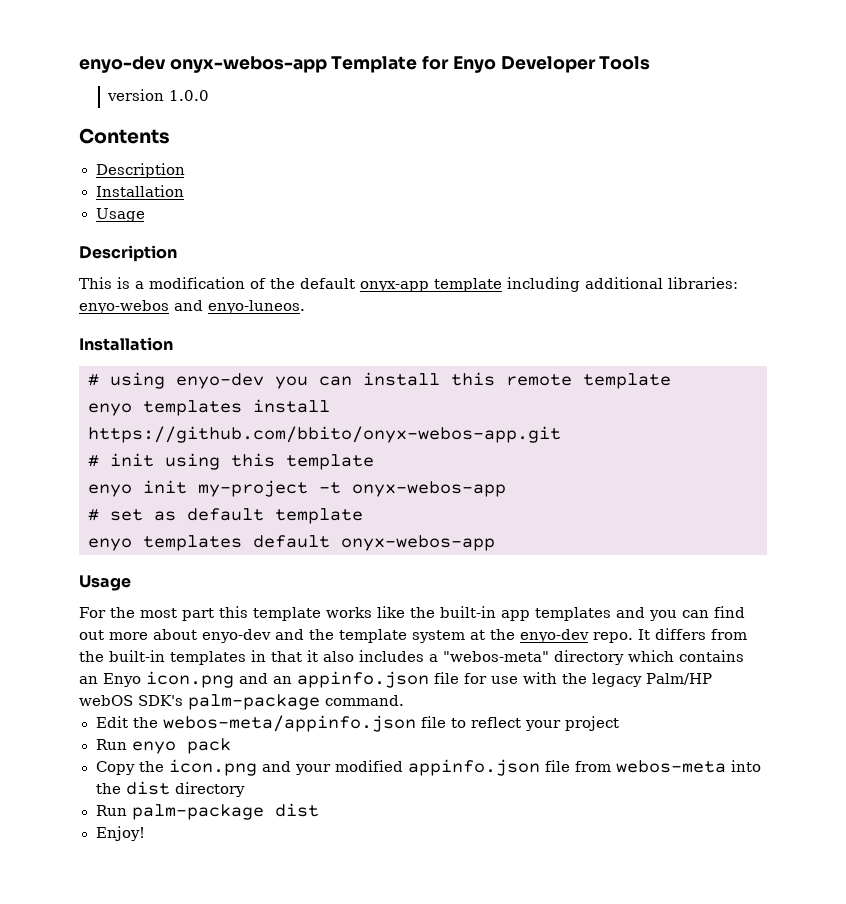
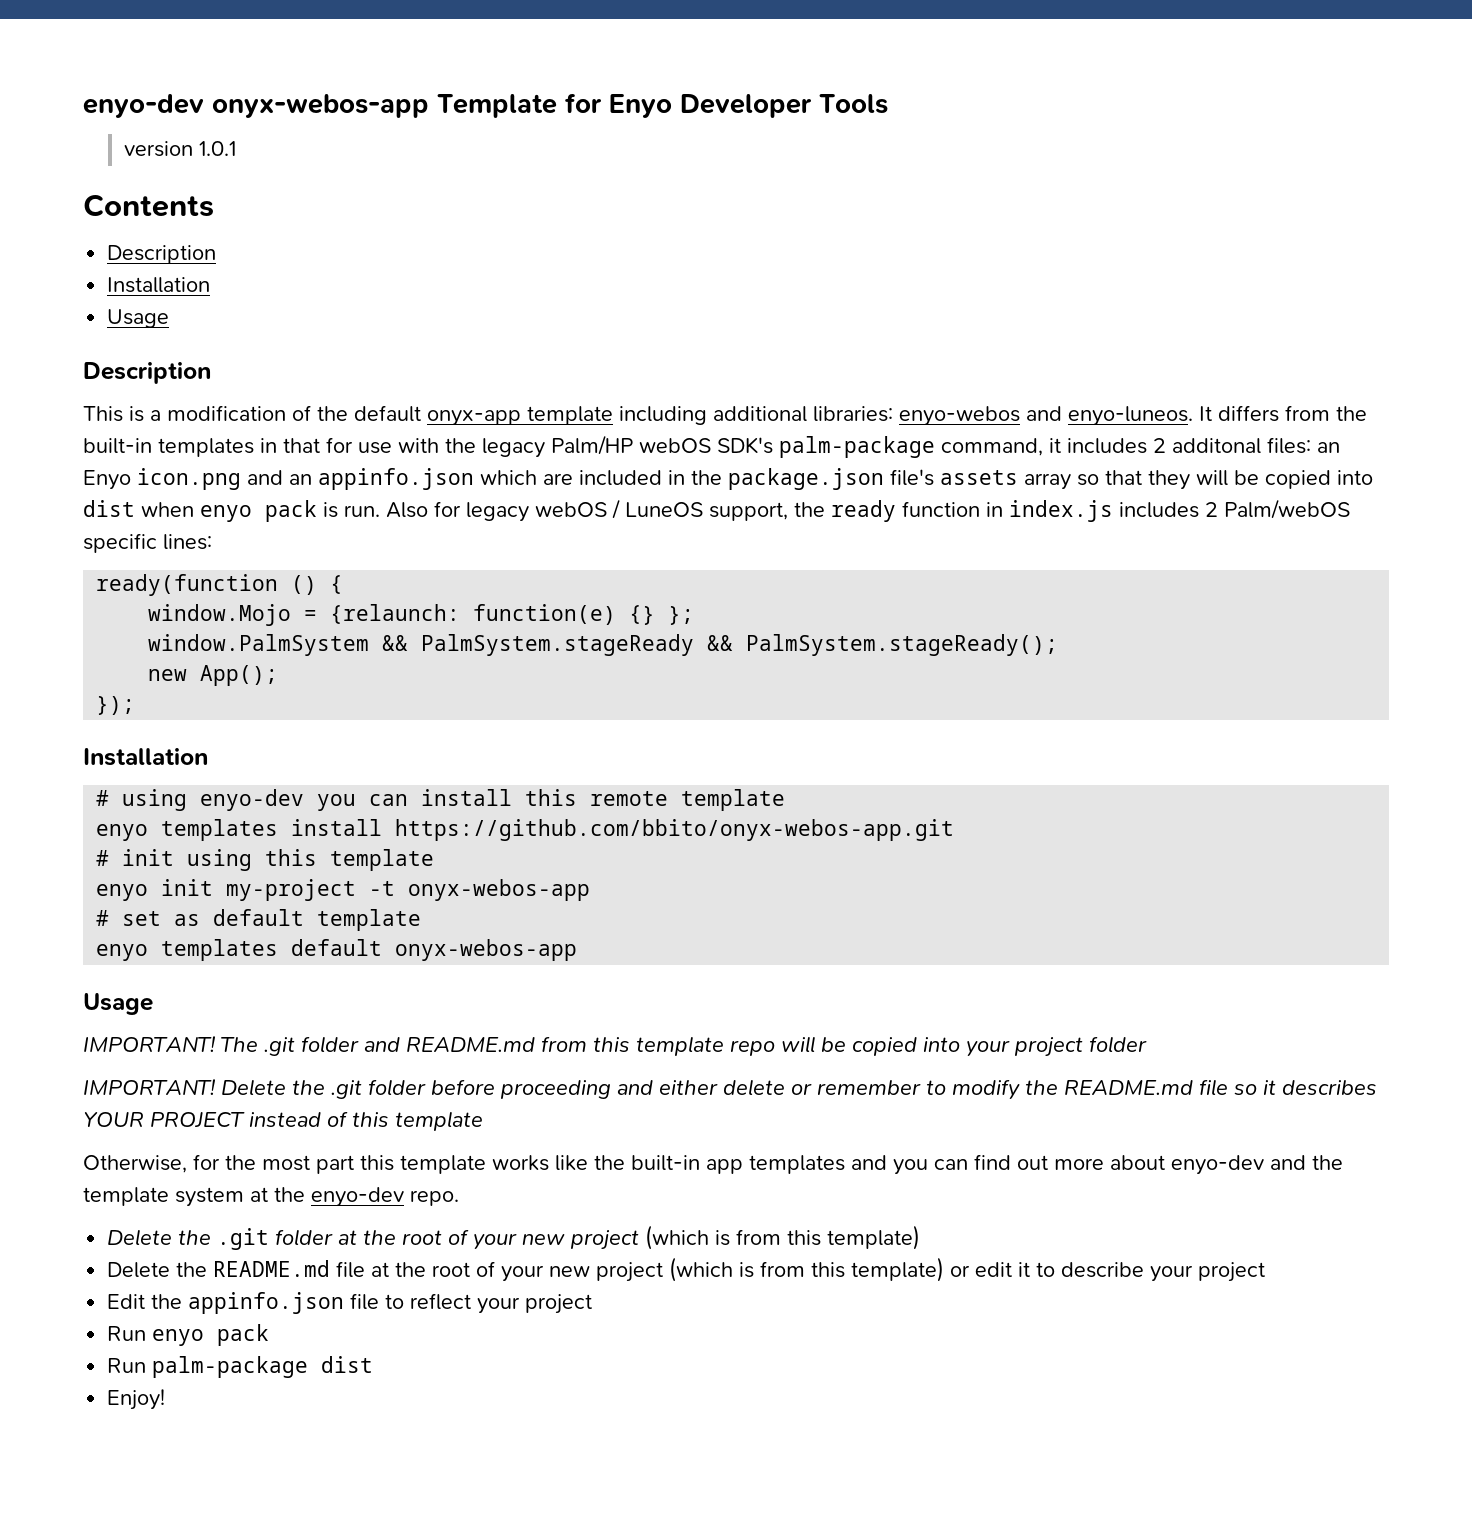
- version 1.0.0
+ version 1.0.1
+ It differs from the built-in templates in that for use with the legacy Palm/HP webOS SDK's palm-package command, it includes 2 additonal files: an Enyo icon.png and an appinfo.json which are included in the package.json file's assets array so that they will be copied into dist when enyo pack is run. Also for legacy webOS / LuneOS support, the ready function in index.js includes 2 Palm/webOS specific lines:
+ ready(function () {
+ window.Mojo = {relaunch: function(e) {} };
+ window.PalmSystem && PalmSystem.stageReady && PalmSystem.stageReady();
+ new App();
+ });
- For the most part this template works like the built-in app templates and you can find out more about enyo-dev and the template system at the enyo-dev repo. It differs from the built-in templates in that it also includes a "webos-meta" directory which contains an Enyo icon.png and an appinfo.json file for use with the legacy Palm/HP webOS SDK's palm-package command.
+ IMPORTANT! The .git folder and README.md from this template repo will be copied into your project folder
+ IMPORTANT! Delete the .git folder before proceeding and either delete or remember to modify the README.md file so it describes YOUR PROJECT instead of this template
+ Otherwise, for the most part this template works like the built-in app templates and you can find out more about enyo-dev and the template system at the enyo-dev repo.
+ Delete the .git folder at the root of your new project (which is from this template)
+ Delete the README.md file at the root of your new project (which is from this template) or edit it to describe your project
- Edit the webos-meta/appinfo.json file to reflect your project
+ Edit the appinfo.json file to reflect your project
- Copy the icon.png and your modified appinfo.json file from webos-meta into the dist directory

